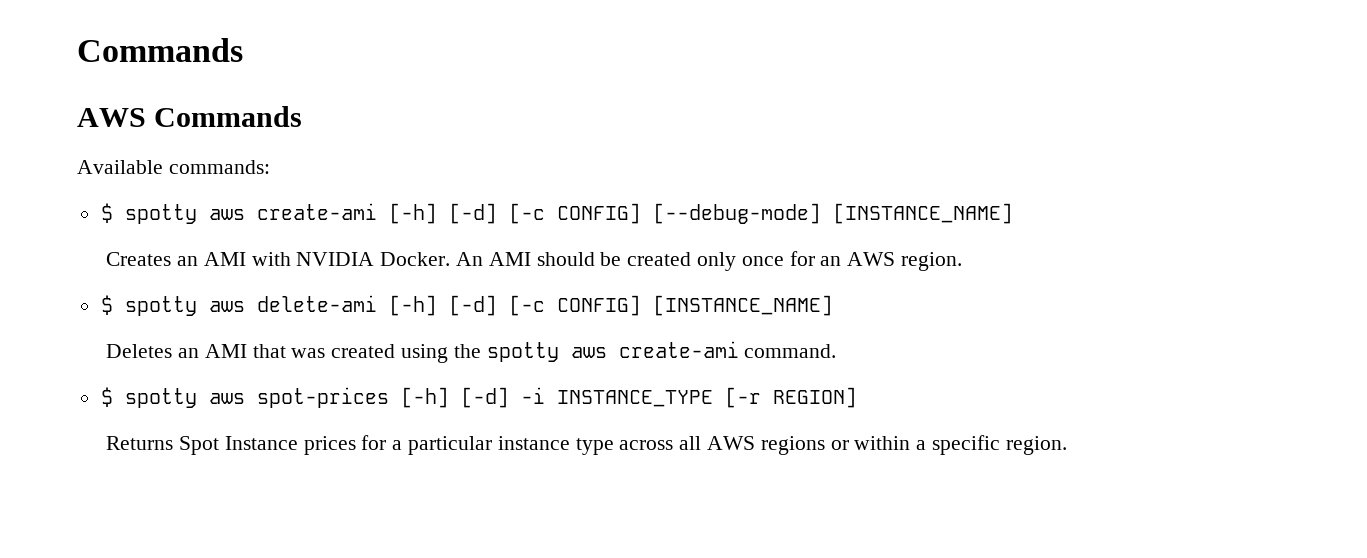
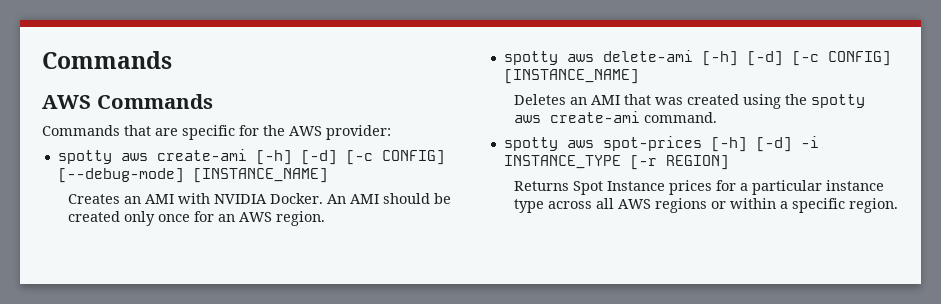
- Available commands:
- $ spotty aws create-ami [-h] [-d] [-c CONFIG] [--debug-mode] [INSTANCE_NAME]
+ Commands that are specific for the AWS provider:
+ spotty aws create-ami [-h] [-d] [-c CONFIG] [--debug-mode] [INSTANCE_NAME]
- $ spotty aws delete-ami [-h] [-d] [-c CONFIG] [INSTANCE_NAME]
+ spotty aws delete-ami [-h] [-d] [-c CONFIG] [INSTANCE_NAME]
- $ spotty aws spot-prices [-h] [-d] -i INSTANCE_TYPE [-r REGION]
+ spotty aws spot-prices [-h] [-d] -i INSTANCE_TYPE [-r REGION]

